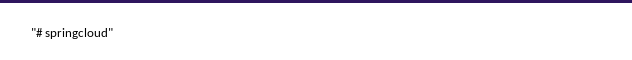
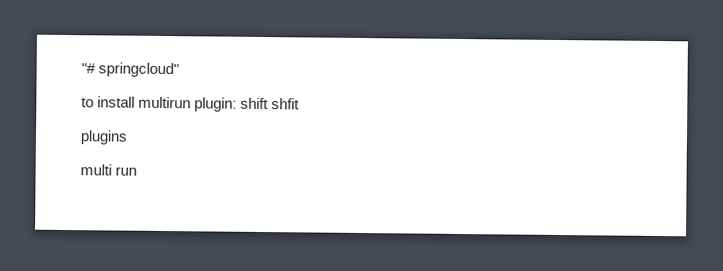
+ to install multirun plugin: shift shfit
+ plugins
+ multi run

